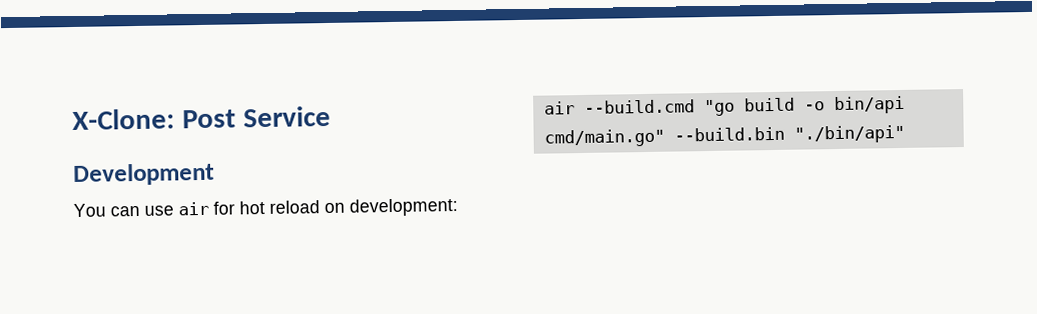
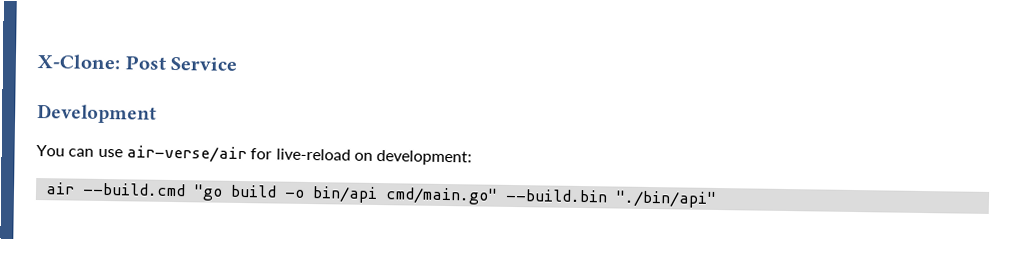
- You can use air for hot reload on development:
+ You can use air-verse/air for live-reload on development:

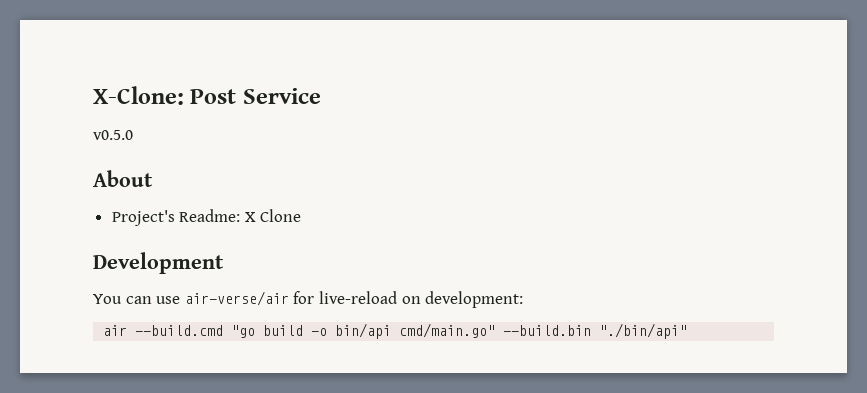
+ v0.5.0
+ About
+ Project's Readme: X Clone

